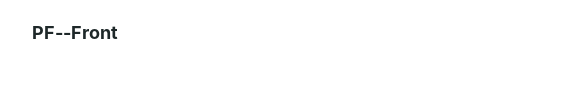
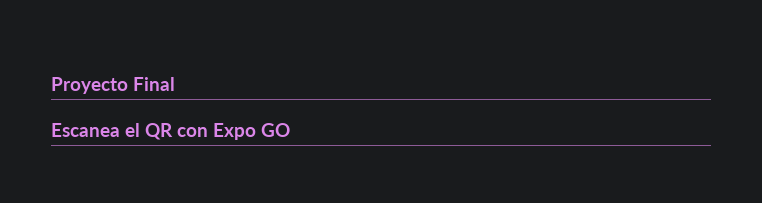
- PF--Front
+ Proyecto Final
+ Escanea el QR con Expo GO

